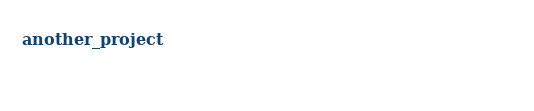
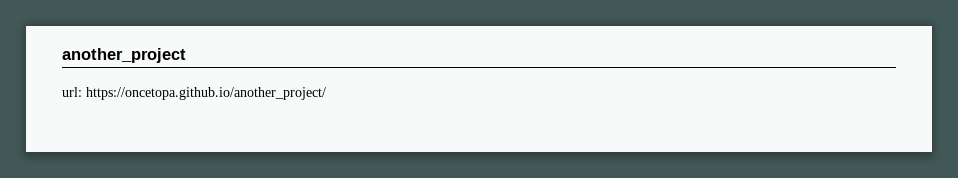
+ url: https://oncetopa.github.io/another_project/

